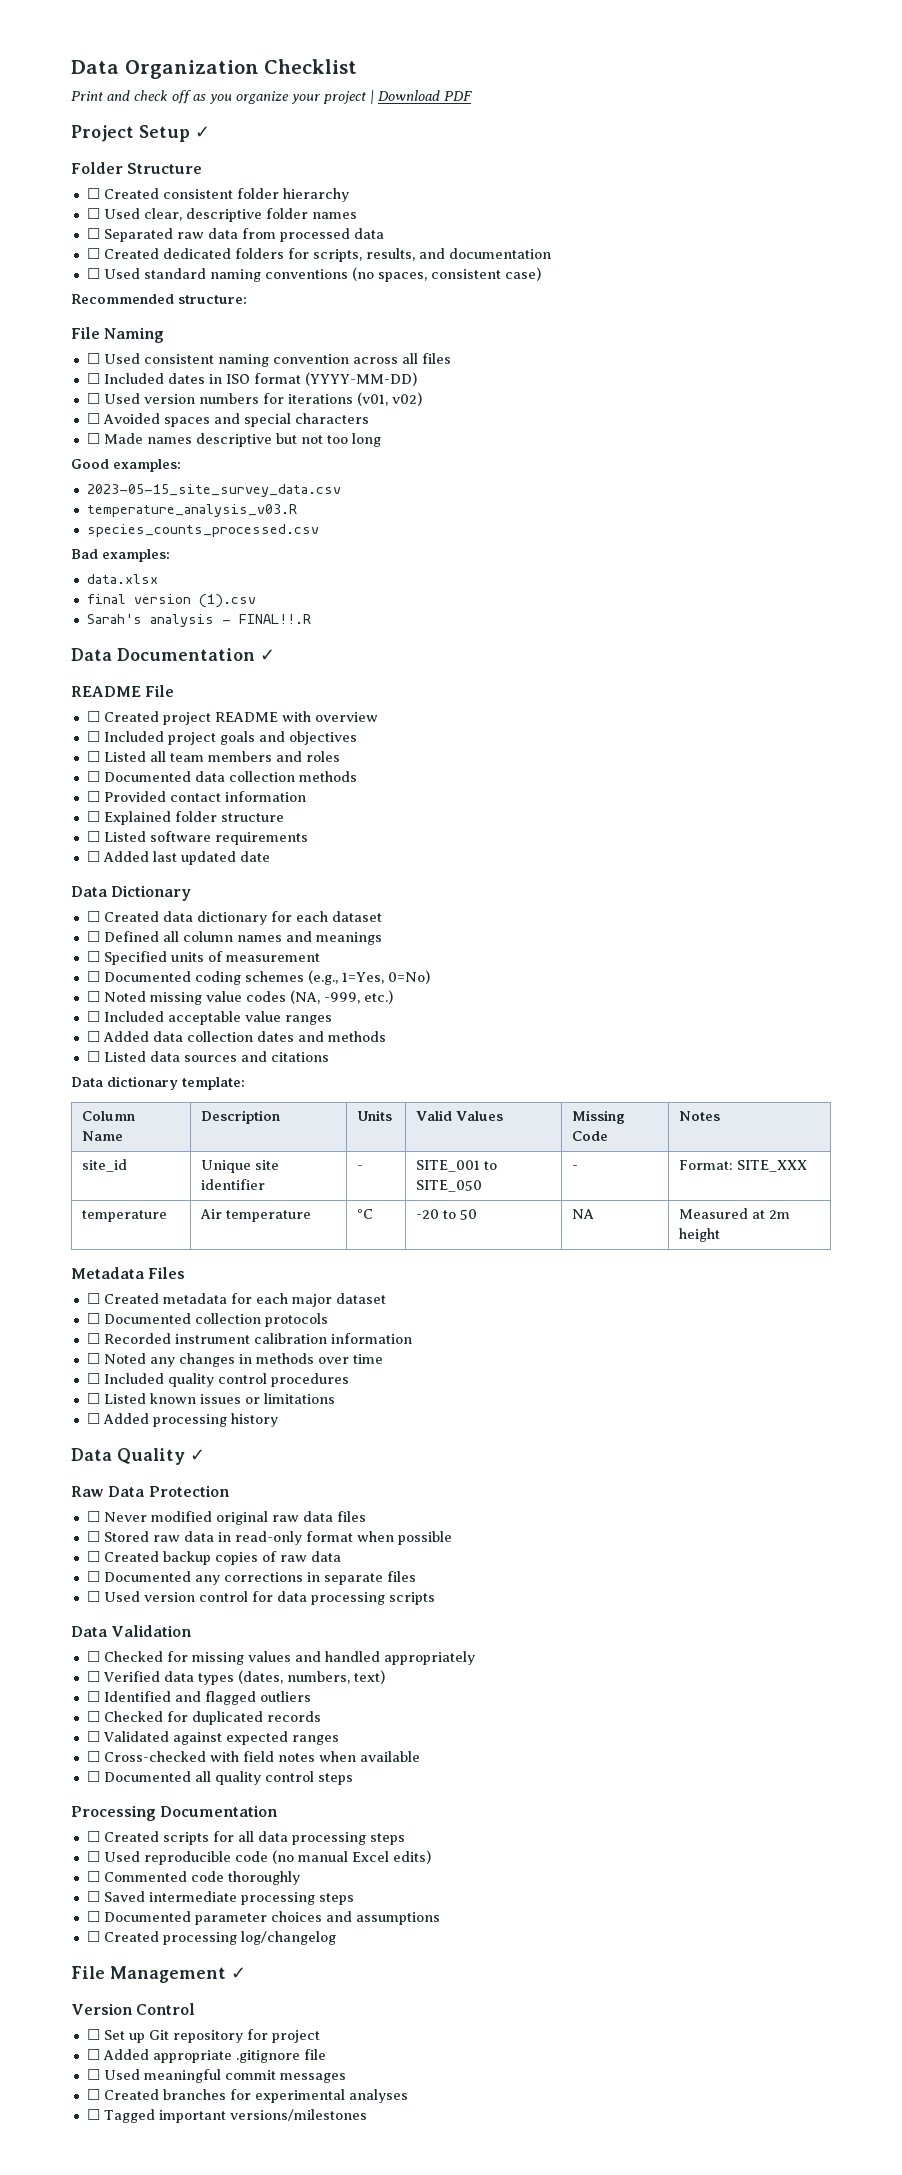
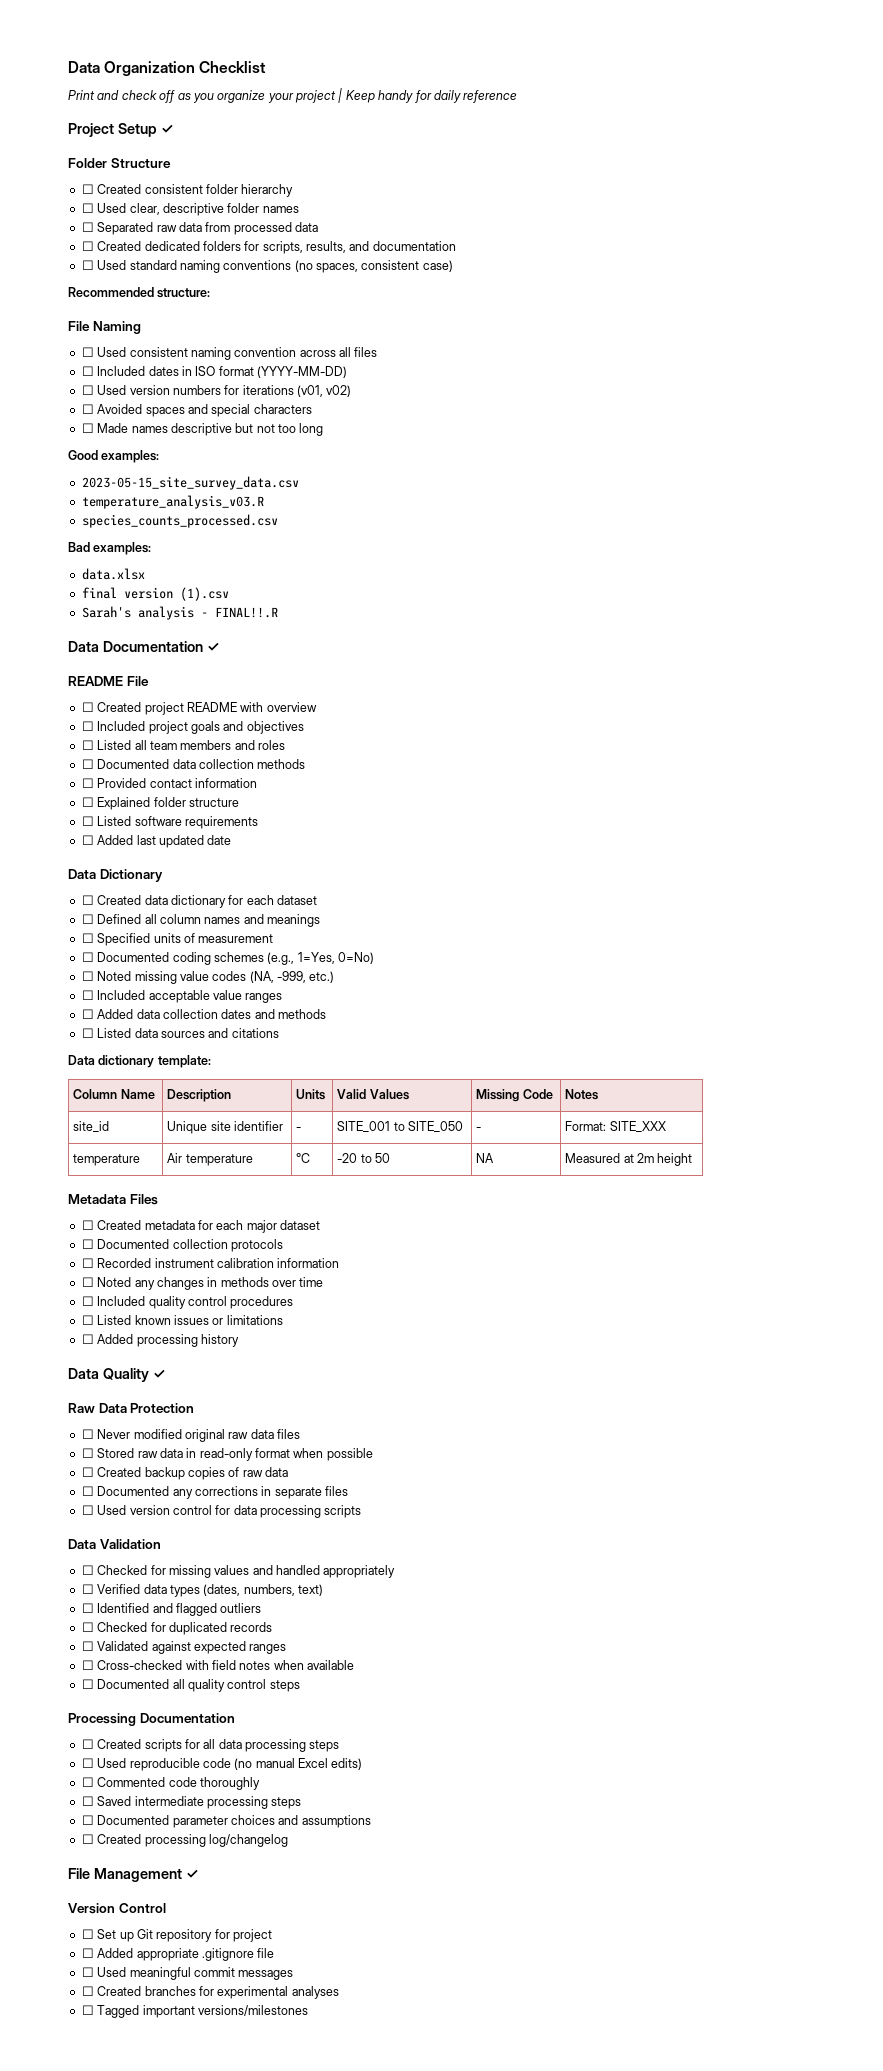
- Print and check off as you organize your project | Download PDF
+ Print and check off as you organize your project | Keep handy for daily reference

